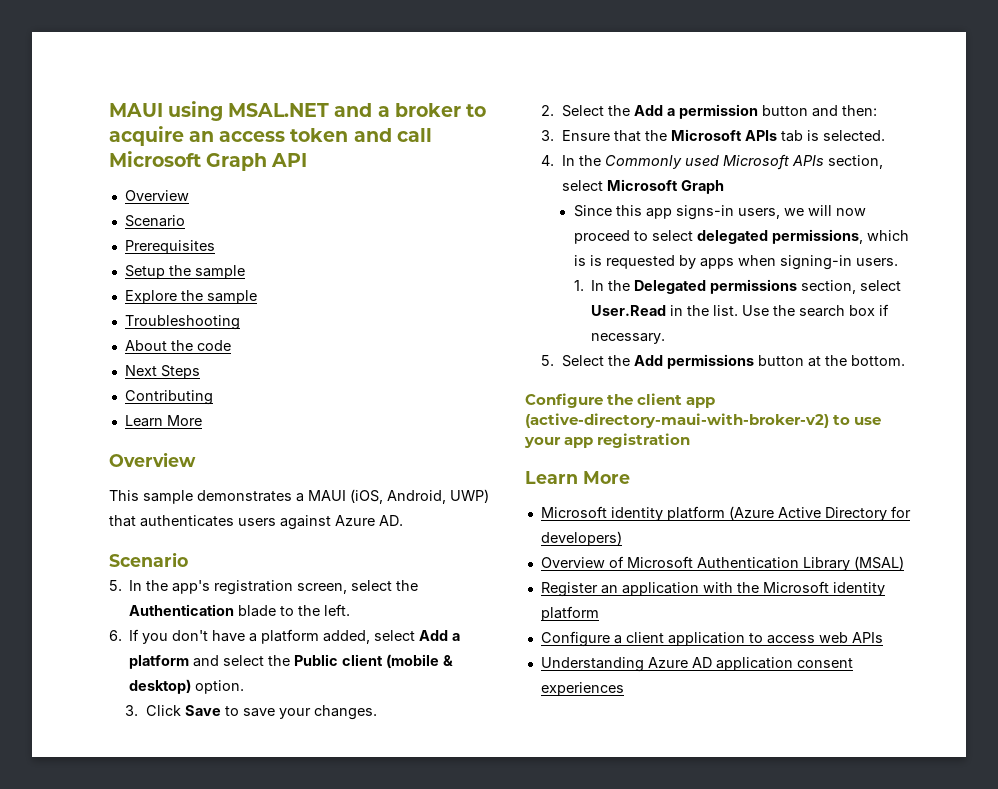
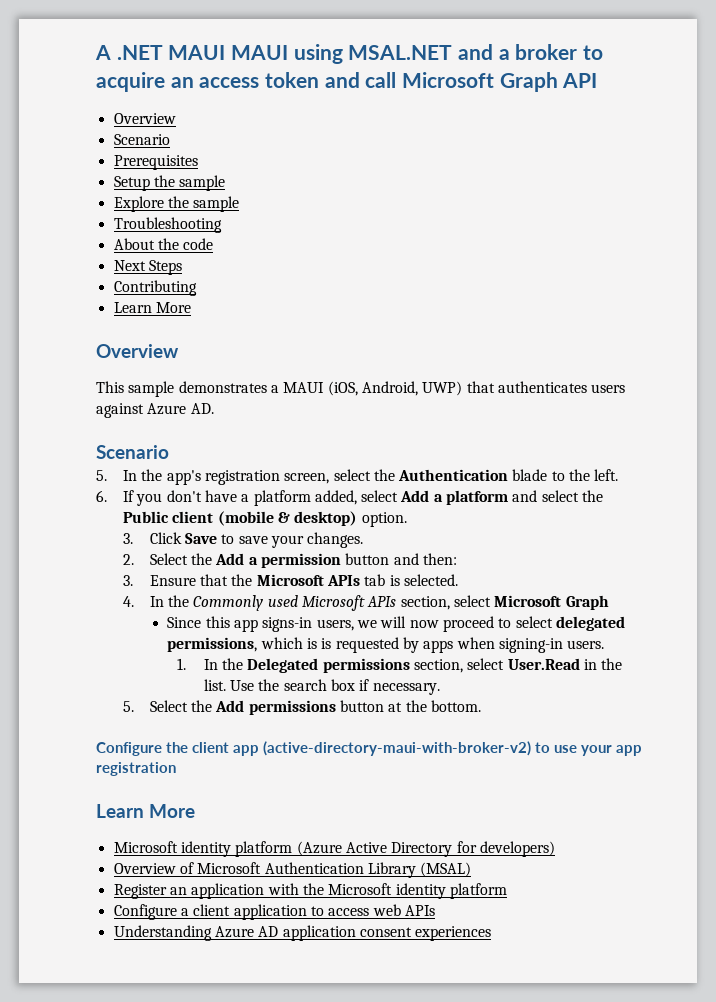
- MAUI using MSAL.NET and a broker to acquire an access token and call Microsoft Graph API
+ A .NET MAUI MAUI using MSAL.NET and a broker to acquire an access token and call Microsoft Graph API

